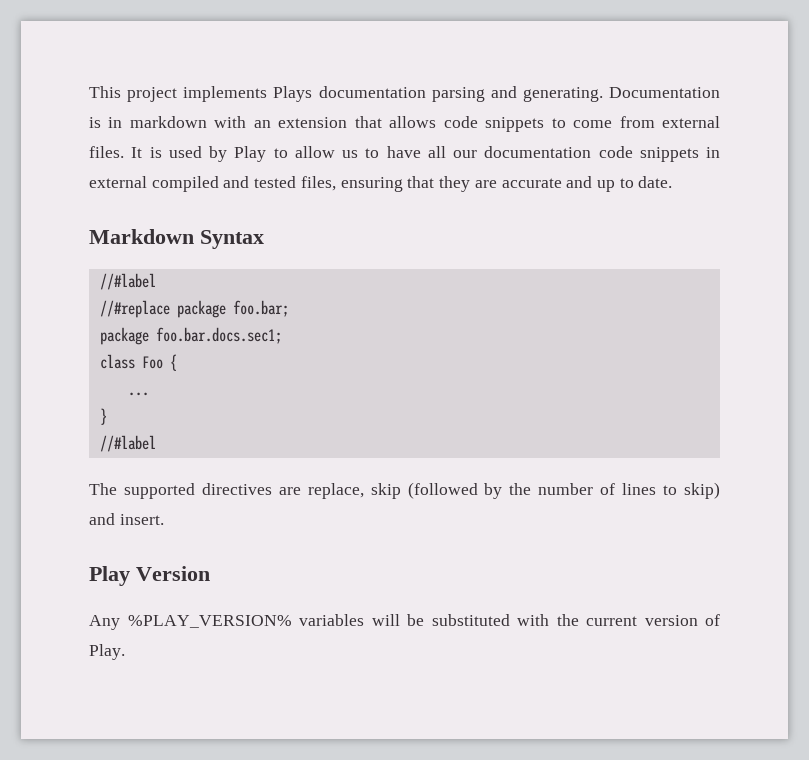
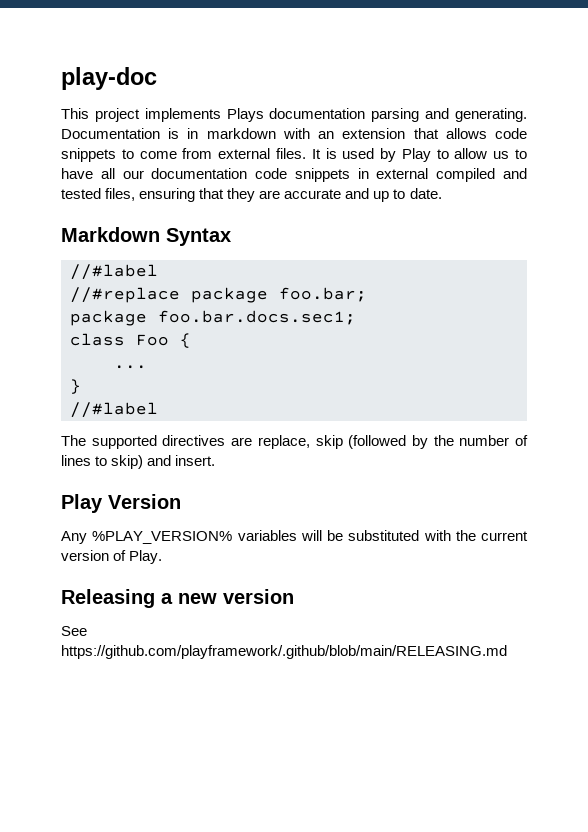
+ play-doc
+ Releasing a new version
+ See https://github.com/playframework/.github/blob/main/RELEASING.md

